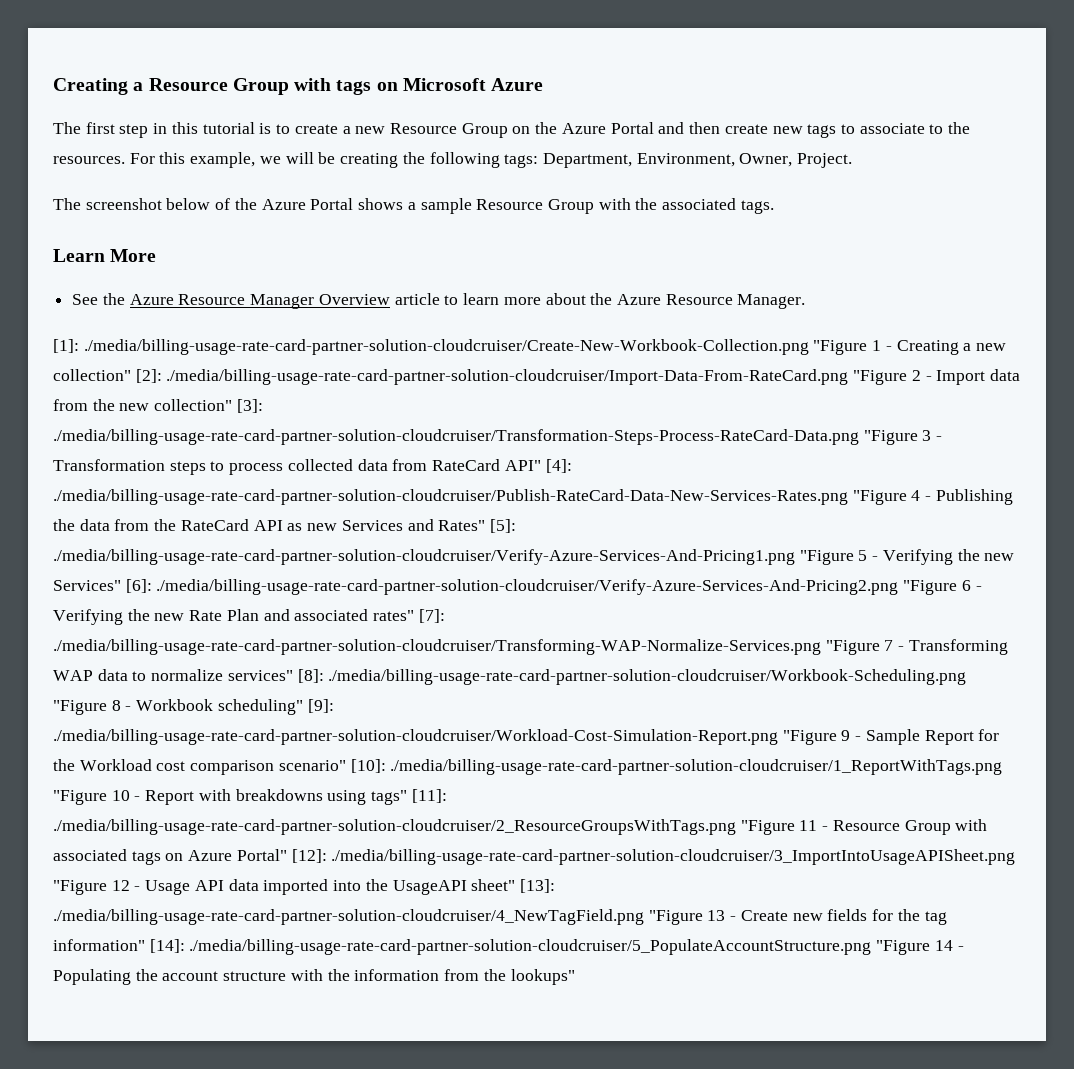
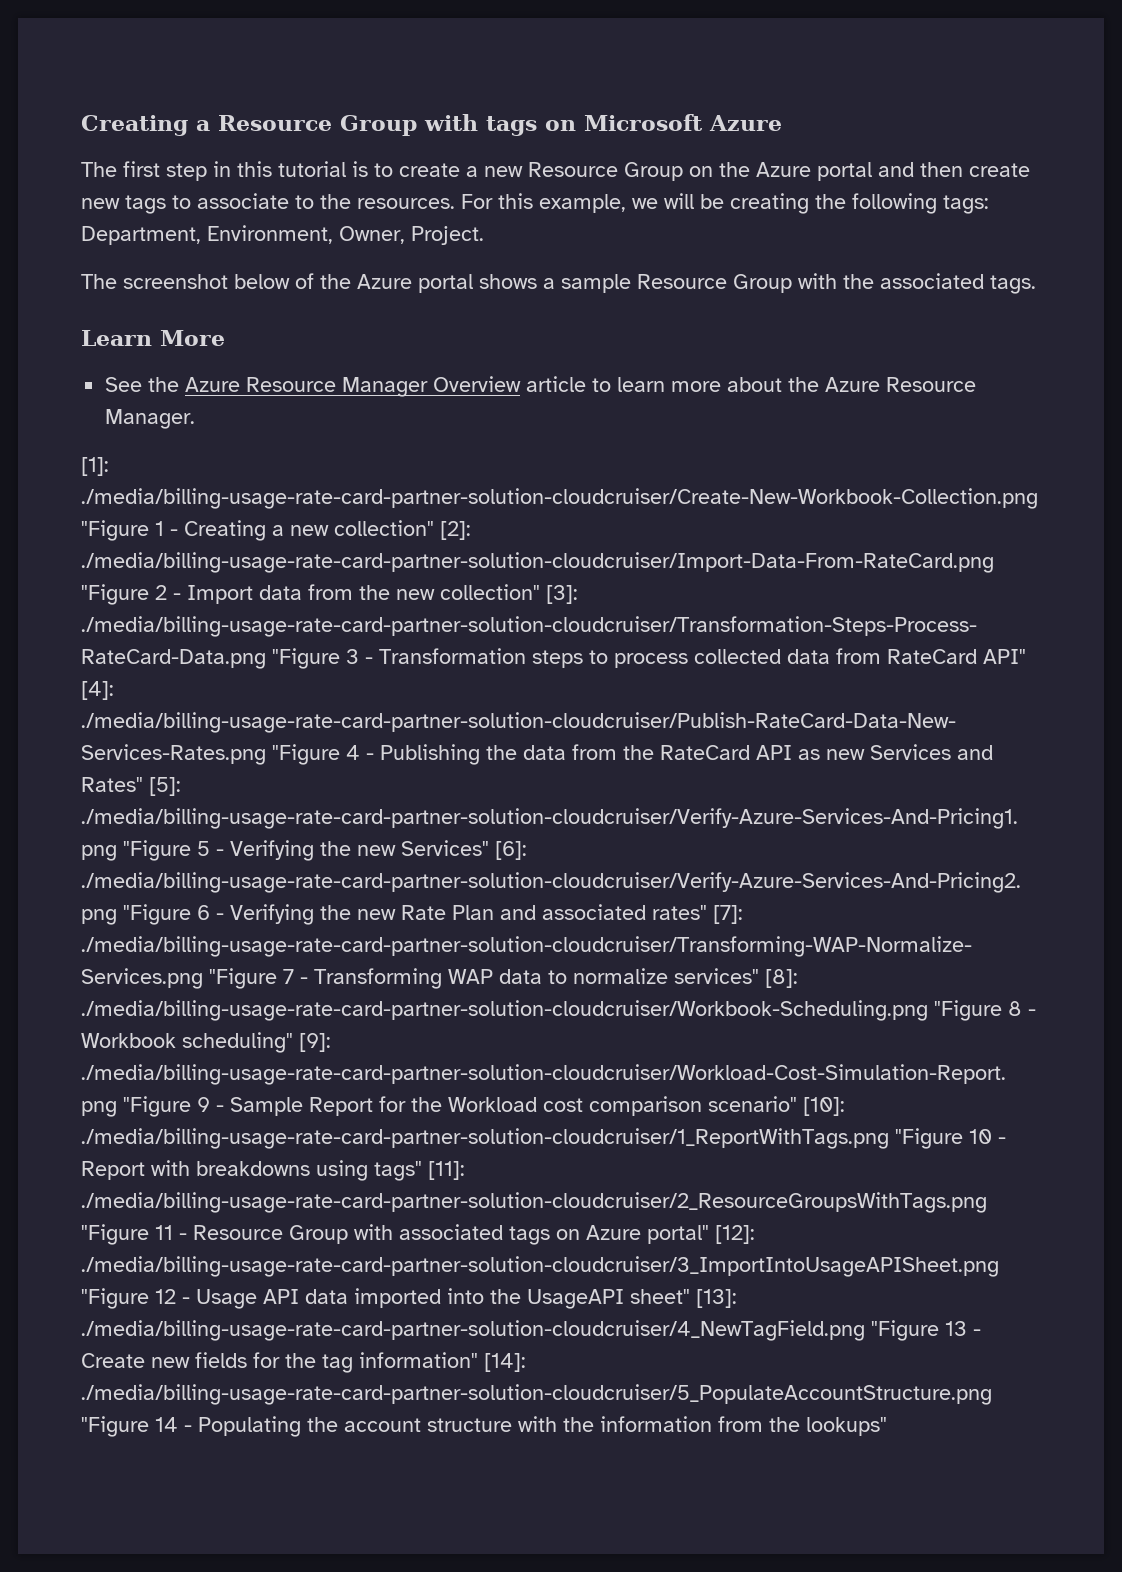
- The first step in this tutorial is to create a new Resource Group on the Azure Portal and then create new tags to associate to the resources.
+ The first step in this tutorial is to create a new Resource Group on the Azure portal and then create new tags to associate to the resources.
- The screenshot below of the Azure Portal shows a sample Resource Group with the associated tags.
+ The screenshot below of the Azure portal shows a sample Resource Group with the associated tags.
- ./media/billing-usage-rate-card-partner-solution-cloudcruiser/2_ResourceGroupsWithTags.png "Figure 11 - Resource Group with associated tags on Azure Portal" [12]:
+ ./media/billing-usage-rate-card-partner-solution-cloudcruiser/2_ResourceGroupsWithTags.png "Figure 11 - Resource Group with associated tags on Azure portal" [12]:

